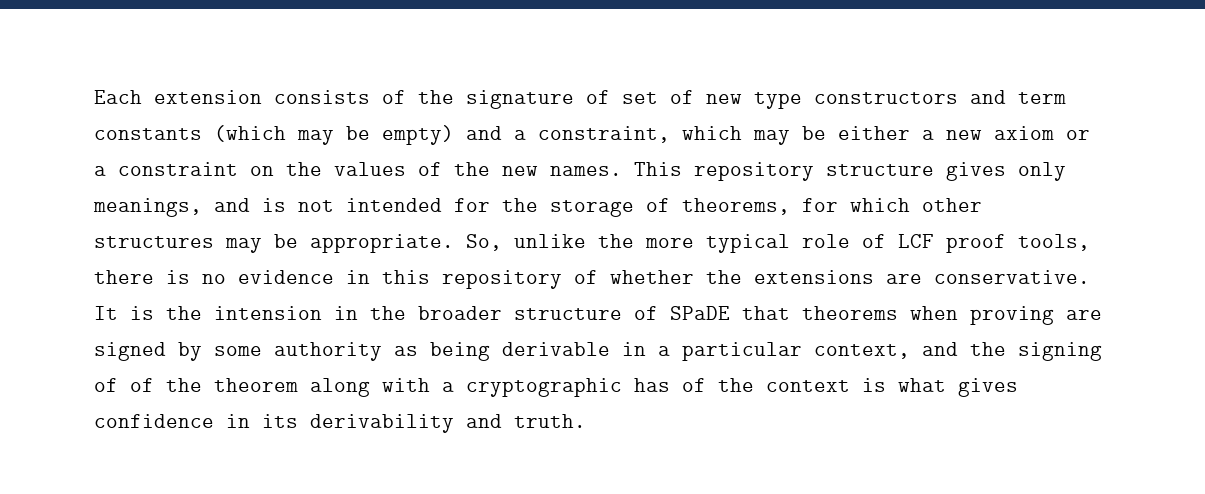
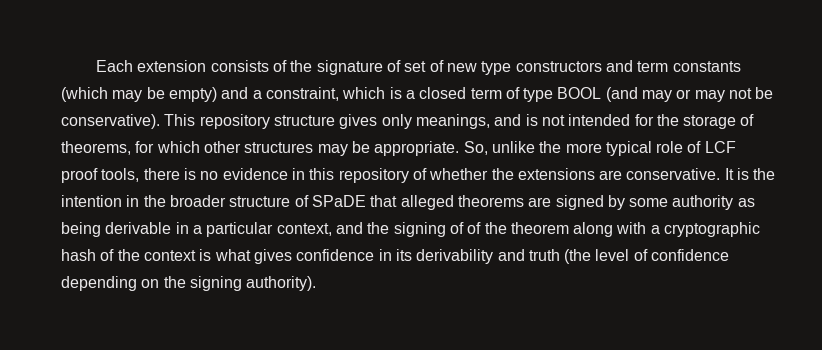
- Each extension consists of the signature of set of new type constructors and term constants (which may be empty) and a constraint, which may be either a new axiom or a constraint on the values of the new names.
+ Each extension consists of the signature of set of new type constructors and term constants (which may be empty) and a constraint, which is a closed term of type BOOL (and may or may not be conservative).
- It is the intension in the broader structure of SPaDE that theorems when proving are signed by some authority as being derivable in a particular context, and the signing of of the theorem along with a cryptographic has of the context is what gives confidence in its derivability and truth.
+ It is the intention in the broader structure of SPaDE that alleged theorems are signed by some authority as being derivable in a particular context, and the signing of of the theorem along with a cryptographic hash of the context is what gives confidence in its derivability and truth (the level of confidence depending on the signing authority).

